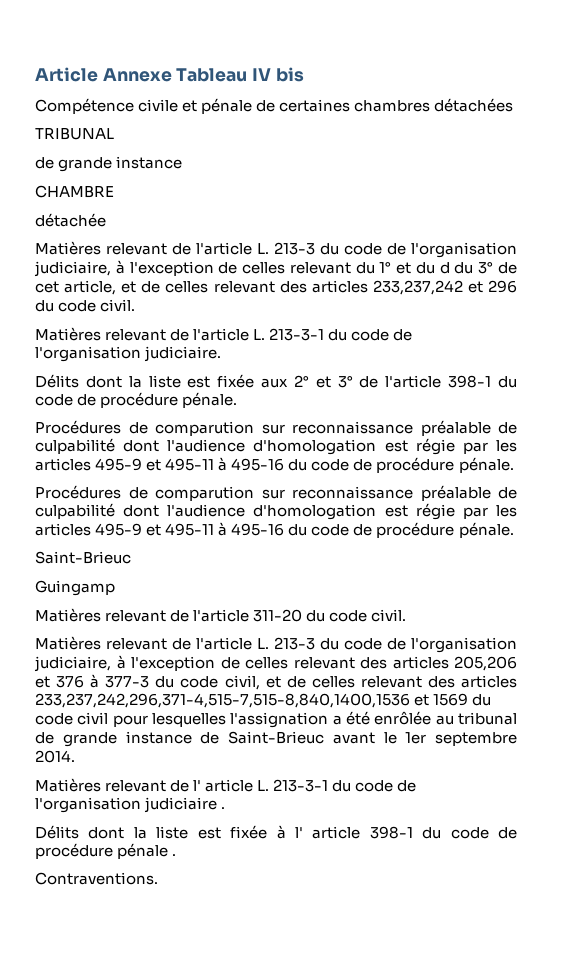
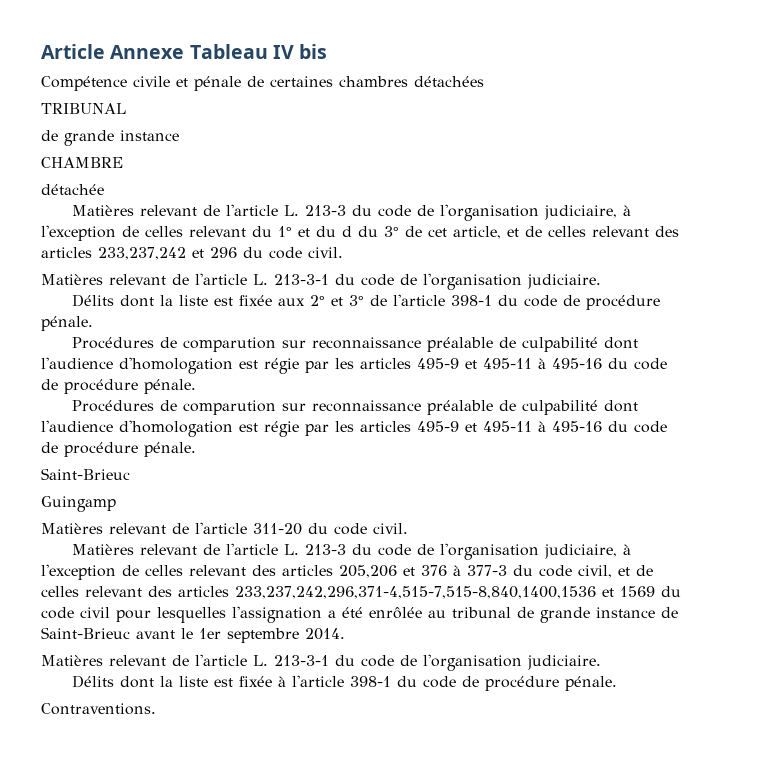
  Matières relevant de l'article L. 213-3 du code de l'organisation judiciaire, à l'exception de celles relevant des articles 205,206 et 376 à 377-3 du code civil, et de celles relevant des articles 233,237,242,296,371-4,515-7,515-8,840,1400,1536 et 1569 du code civil pour lesquelles l'assignation a été enrôlée au tribunal de grande instance de Saint-Brieuc avant le 1er septembre 2014.
- Matières relevant de l' article L. 213-3-1 du code de l'organisation judiciaire .
+ Matières relevant de l'article L. 213-3-1 du code de l'organisation judiciaire.
- Délits dont la liste est fixée à l' article 398-1 du code de procédure pénale .
+ Délits dont la liste est fixée à l'article 398-1 du code de procédure pénale.

